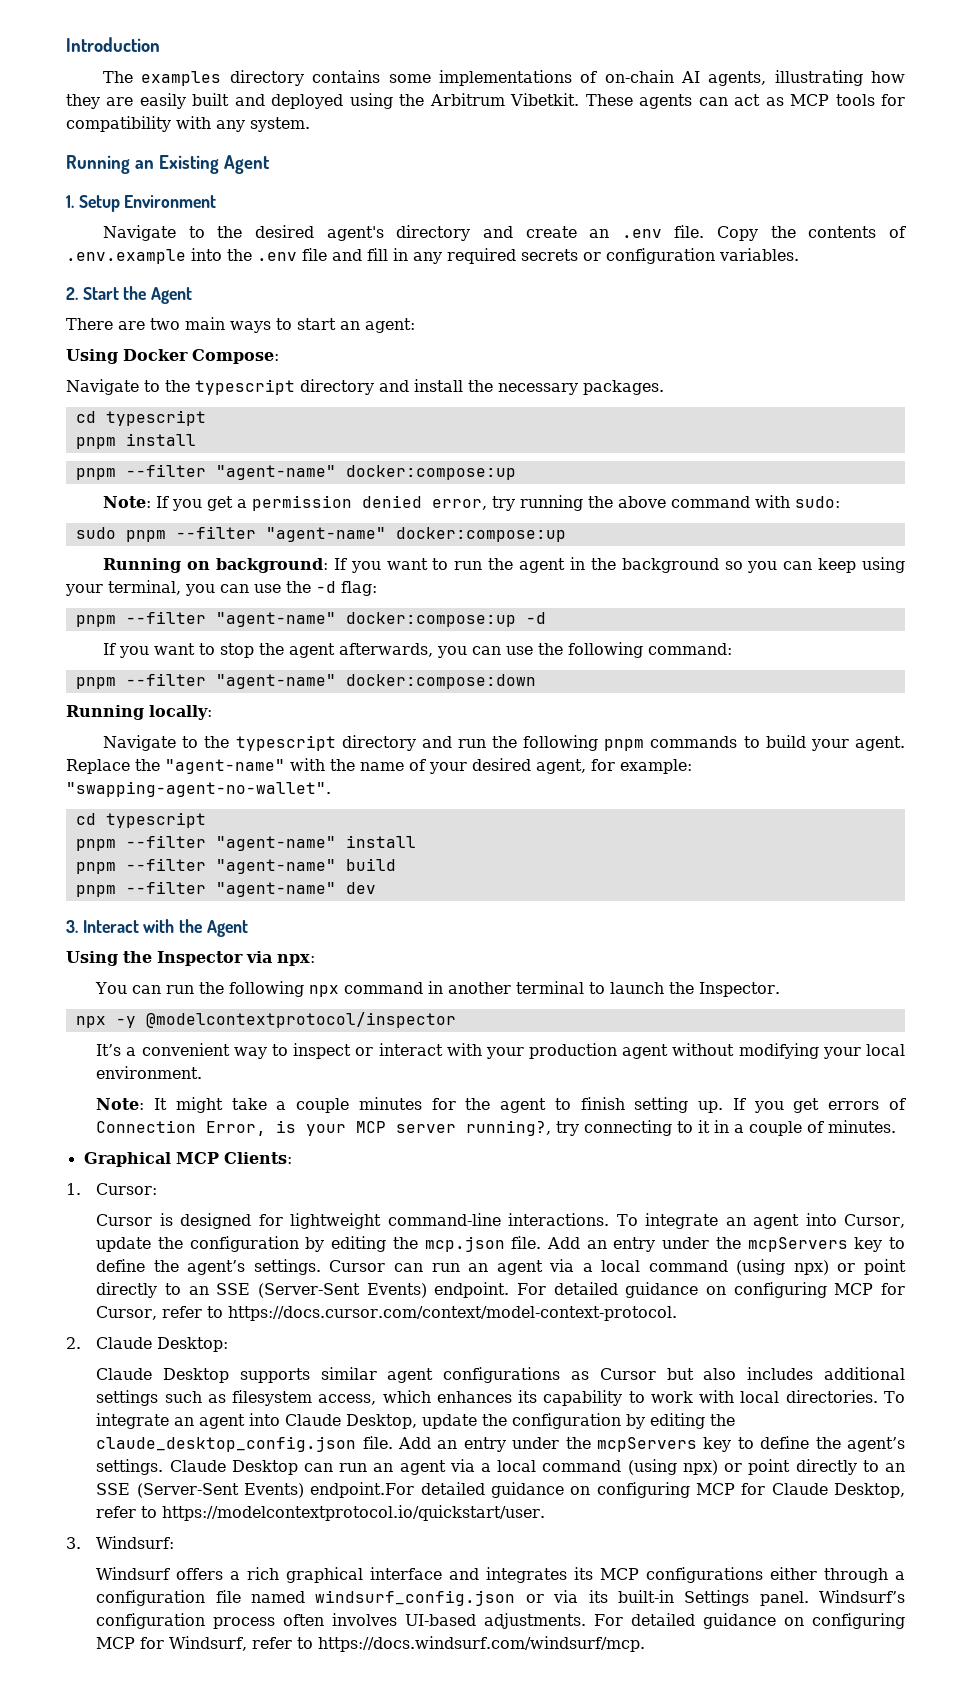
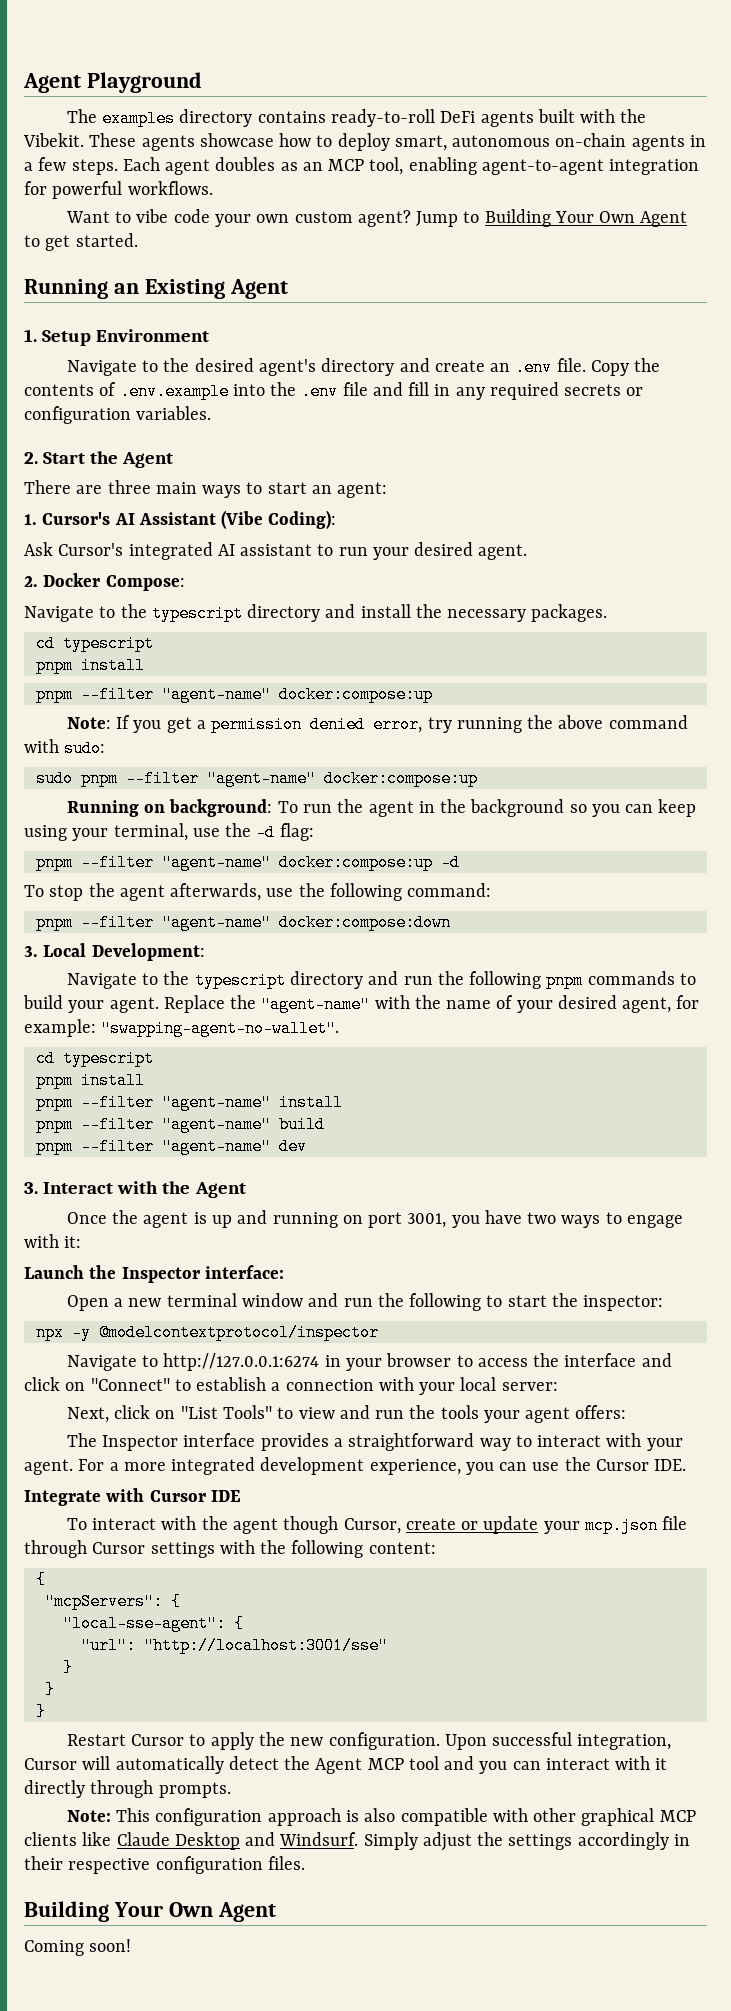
- Introduction
+ Agent Playground
- The examples directory contains some implementations of on-chain AI agents, illustrating how they are easily built and deployed using the Arbitrum Vibetkit. These agents can act as MCP tools for compatibility with any system.
+ The examples directory contains ready-to-roll DeFi agents built with the Vibekit. These agents showcase how to deploy smart, autonomous on-chain agents in a few steps. Each agent doubles as an MCP tool, enabling agent-to-agent integration for powerful workflows.
+ Want to vibe code your own custom agent? Jump to Building Your Own Agent to get started.
- There are two main ways to start an agent:
+ There are three main ways to start an agent:
- Using Docker Compose:
+ 1. Cursor's AI Assistant (Vibe Coding):
+ Ask Cursor's integrated AI assistant to run your desired agent.
+ 2. Docker Compose:
- Running on background: If you want to run the agent in the background so you can keep using your terminal, you can use the -d flag:
+ Running on background: To run the agent in the background so you can keep using your terminal, use the -d flag:
- If you want to stop the agent afterwards, you can use the following command:
+ To stop the agent afterwards, use the following command:
- Running locally:
+ 3. Local Development:
  Replace the "agent-name" with the name of your desired agent, for example: "swapping-agent-no-wallet".
  cd typescript
+ pnpm install
- Using the Inspector via npx:
- You can run the following npx command in another terminal to launch the Inspector.
+ Once the agent is up and running on port 3001, you have two ways to engage with it:
+ Launch the Inspector interface:
+ Open a new terminal window and run the following to start the inspector:
  npx -y @modelcontextprotocol/inspector
- It’s a convenient way to inspect or interact with your production agent without modifying your local environment.
- Note: It might take a couple minutes for the agent to finish setting up. If you get errors of Connection Error, is your MCP server running?, try connecting to it in a couple of minutes.
- Graphical MCP Clients:
- 1. Cursor:
- Cursor is designed for lightweight command-line interactions. To integrate an agent into Cursor, update the configuration by editing the mcp.json file. Add an entry under the mcpServers key to define the agent’s settings. Cursor can run an agent via a local command (using npx) or point directly to an SSE (Server-Sent Events) endpoint. For detailed guidance on configuring MCP for Cursor, refer to https://docs.cursor.com/context/model-context-protocol.
- 2. Claude Desktop:
- Claude Desktop supports similar agent configurations as Cursor but also includes additional settings such as filesystem access, which enhances its capability to work with local directories. To integrate an agent into Claude Desktop, update the configuration by editing the claude_desktop_config.json file. Add an entry under the mcpServers key to define the agent’s settings. Claude Desktop can run an agent via a local command (using npx) or point directly to an SSE (Server-Sent Events) endpoint.For detailed guidance on configuring MCP for Claude Desktop, refer to https://modelcontextprotocol.io/quickstart/user.
- 3. Windsurf:
- Windsurf offers a rich graphical interface and integrates its MCP configurations either through a configuration file named windsurf_config.json or via its built-in Settings panel. Windsurf’s configuration process often involves UI-based adjustments. For detailed guidance on configuring MCP for Windsurf, refer to https://docs.windsurf.com/windsurf/mcp.
+ Navigate to http://127.0.0.1:6274 in your browser to access the interface and click on "Connect" to establish a connection with your local server:
+ Next, click on "List Tools" to view and run the tools your agent offers:
+ The Inspector interface provides a straightforward way to interact with your agent. For a more integrated development experience, you can use the Cursor IDE.
+ Integrate with Cursor IDE
+ To interact with the agent though Cursor, create or update your mcp.json file through Cursor settings with the following content:
+ {
+ "mcpServers": {
+ "local-sse-agent": {
+ "url": "http://localhost:3001/sse"
+ }
+ }
+ }
+ Restart Cursor to apply the new configuration. Upon successful integration, Cursor will automatically detect the Agent MCP tool and you can interact with it directly through prompts.
+ Note: This configuration approach is also compatible with other graphical MCP clients like Claude Desktop and Windsurf. Simply adjust the settings accordingly in their respective configuration files.
+ Building Your Own Agent
+ Coming soon!

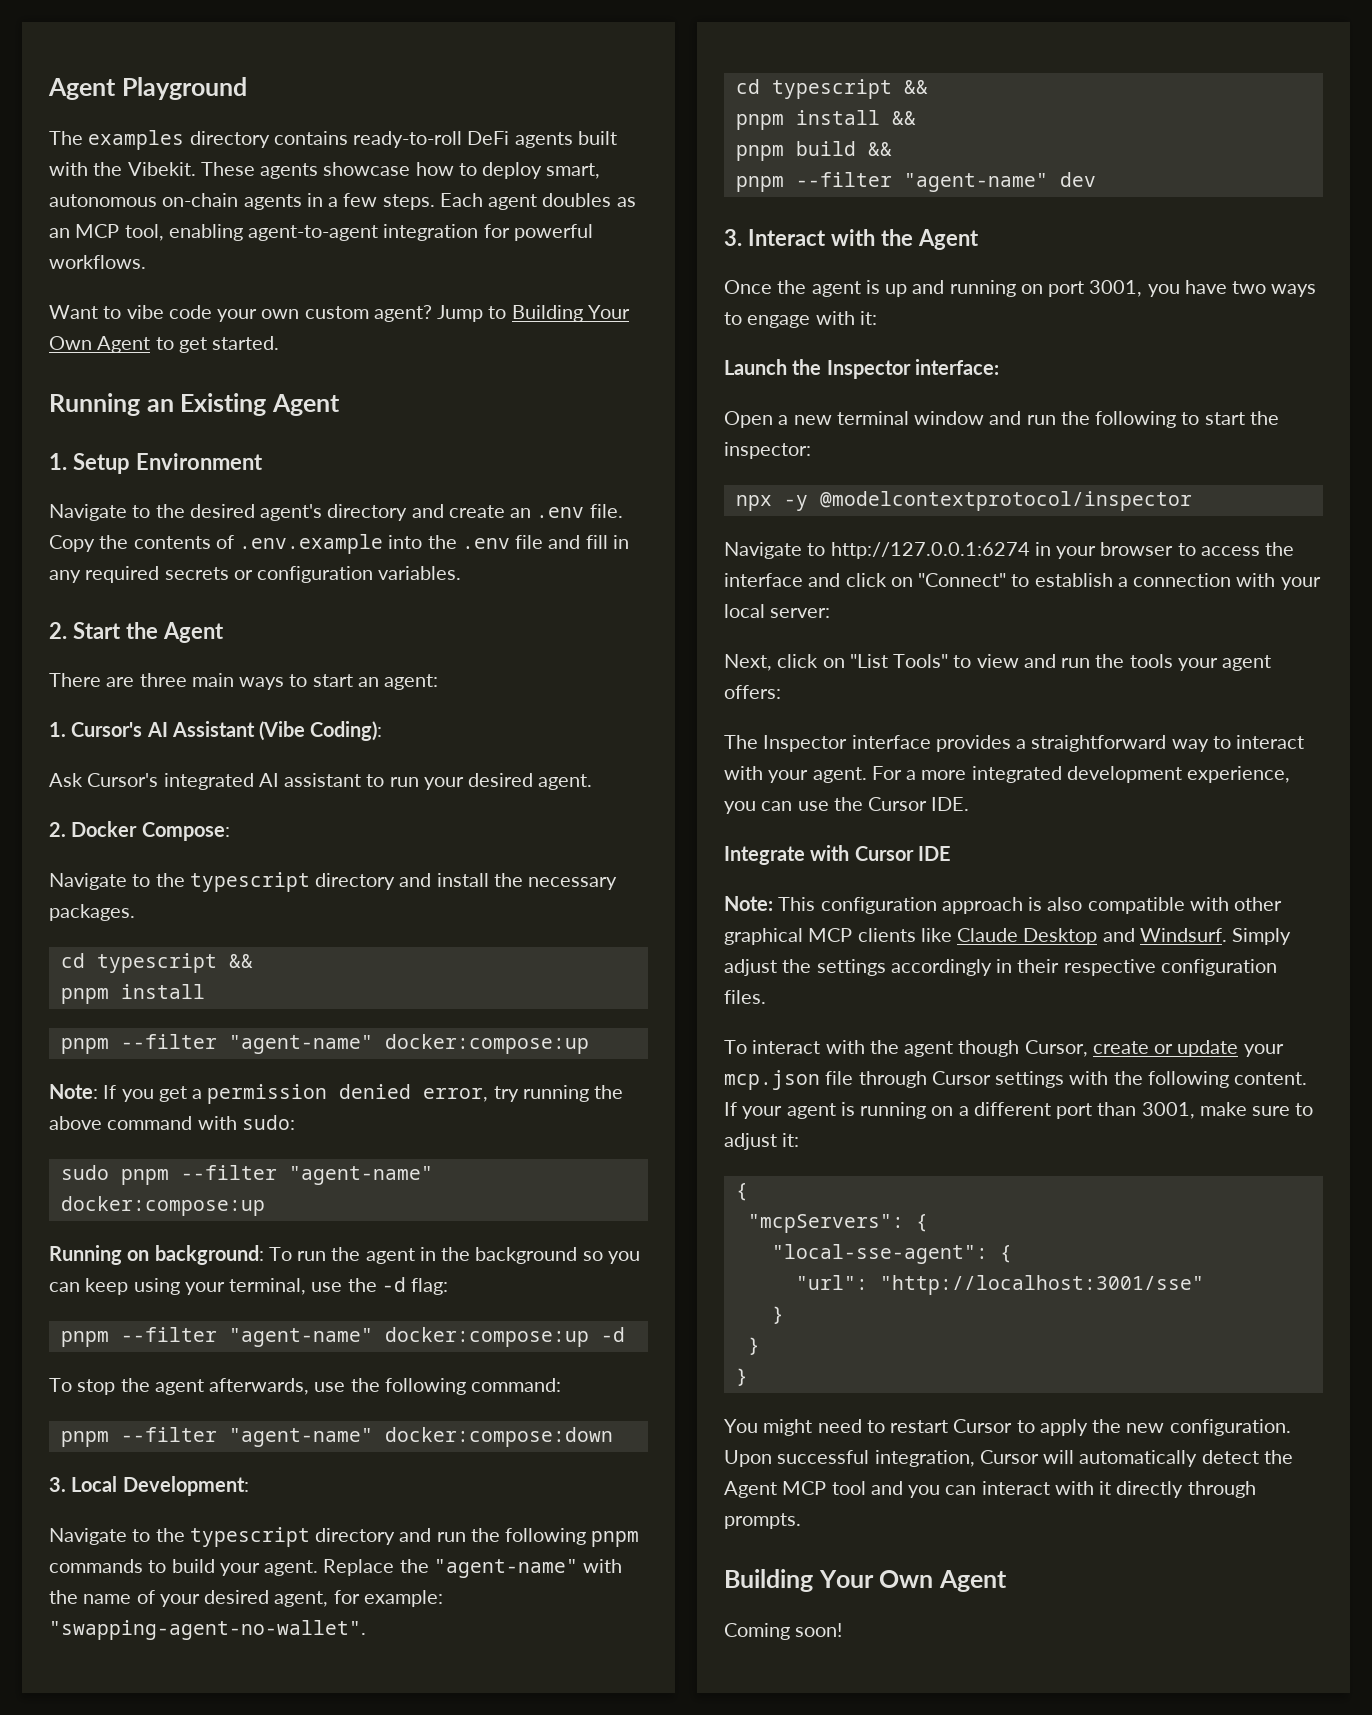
  Navigate to the typescript directory and install the necessary packages.
- cd typescript
+ cd typescript &&
  Replace the "agent-name" with the name of your desired agent, for example: "swapping-agent-no-wallet".
- cd typescript
- pnpm install
- pnpm --filter "agent-name" install
- pnpm --filter "agent-name" build
+ cd typescript &&
+ pnpm install &&
+ pnpm build &&
- To interact with the agent though Cursor, create or update your mcp.json file through Cursor settings with the following content:
- {
- "mcpServers": {
- "local-sse-agent": {
- "url": "http://localhost:3001/sse"
- }
- }
- }
- Restart Cursor to apply the new configuration. Upon successful integration, Cursor will automatically detect the Agent MCP tool and you can interact with it directly through prompts.
+ To interact with the agent though Cursor, create or update your mcp.json file through Cursor settings with the following content. If your agent is running on a different port than 3001, make sure to adjust it:
+ {
+ "mcpServers": {
+ "local-sse-agent": {
+ "url": "http://localhost:3001/sse"
+ }
+ }
+ }
+ You might need to restart Cursor to apply the new configuration. Upon successful integration, Cursor will automatically detect the Agent MCP tool and you can interact with it directly through prompts.

